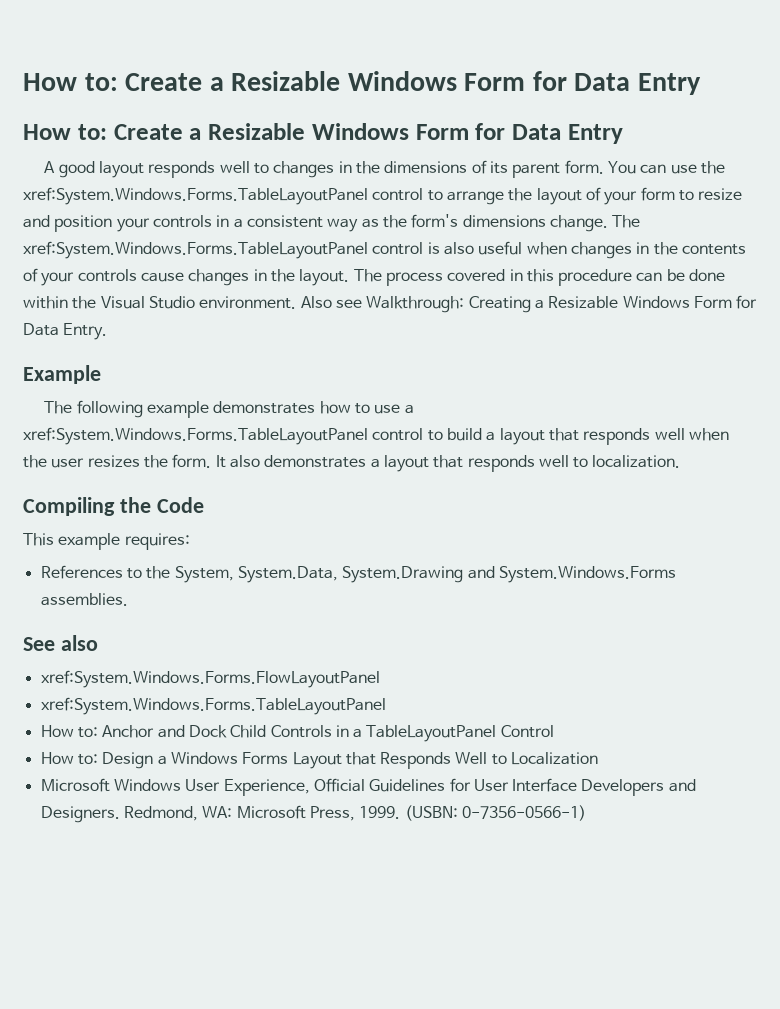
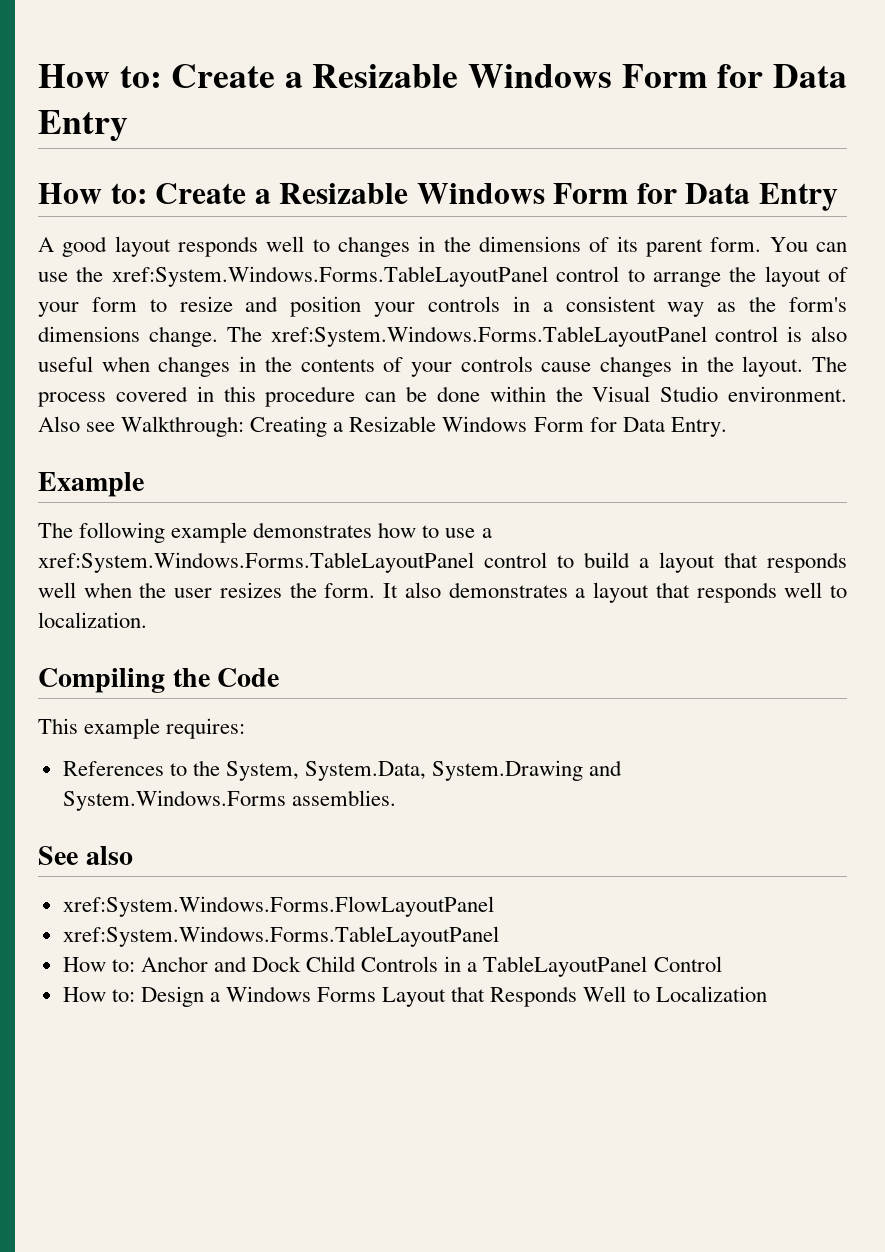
- Microsoft Windows User Experience, Official Guidelines for User Interface Developers and Designers. Redmond, WA: Microsoft Press, 1999. (USBN: 0-7356-0566-1)

